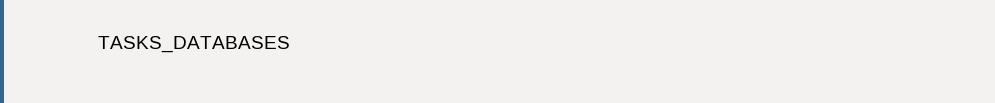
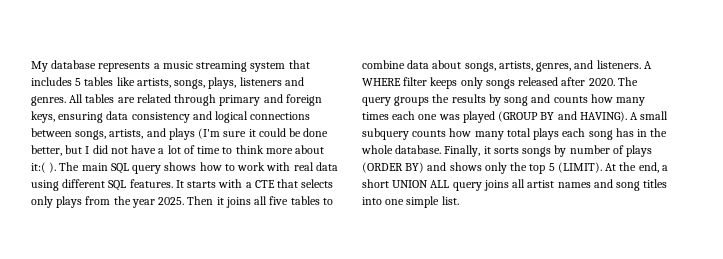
- TASKS_DATABASES
+ My database represents a music streaming system that includes 5 tables like artists, songs, plays, listeners and genres. All tables are related through primary and foreign keys, ensuring data consistency and logical connections between songs, artists, and plays (I'm sure it could be done better, but I did not have a lot of time to think more about it:( ). The main SQL query shows how to work with real data using different SQL features. It starts with a CTE that selects only plays from the year 2025. Then it joins all five tables to combine data about songs, artists, genres, and listeners. A WHERE filter keeps only songs released after 2020. The query groups the results by song and counts how many times each one was played (GROUP BY and HAVING). A small subquery counts how many total plays each song has in the whole database. Finally, it sorts songs by number of plays (ORDER BY) and shows only the top 5 (LIMIT). At the end, a short UNION ALL query joins all artist names and song titles into one simple list.

